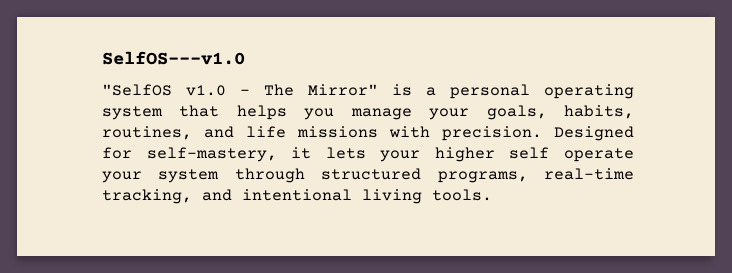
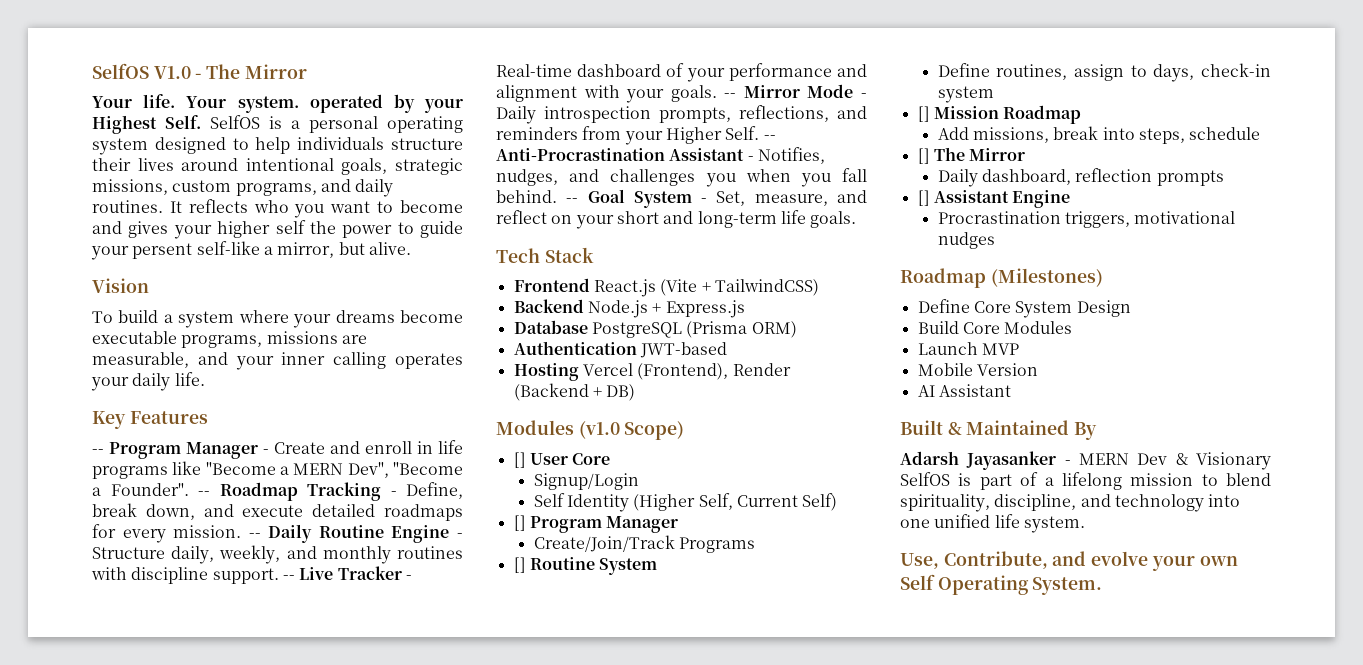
- SelfOS---v1.0
- "SelfOS v1.0 - The Mirror" is a personal operating system that helps you manage your goals, habits, routines, and life missions with precision. Designed for self-mastery, it lets your higher self operate your system through structured programs, real-time tracking, and intentional living tools.
+ SelfOS V1.0 - The Mirror
+ Your life. Your system. operated by your Highest Self. SelfOS is a personal operating system designed to help individuals structure their lives around intentional goals, strategic missions, custom programs, and daily routines. It reflects who you want to become and gives your higher self the power to guide your persent self-like a mirror, but alive.
+ Vision
+ To build a system where your dreams become executable programs, missions are measurable, and your inner calling operates your daily life.
+ Key Features
+ -- Program Manager - Create and enroll in life programs like "Become a MERN Dev", "Become a Founder". -- Roadmap Tracking - Define, break down, and execute detailed roadmaps for every mission. -- Daily Routine Engine - Structure daily, weekly, and monthly routines with discipline support. -- Live Tracker - Real-time dashboard of your performance and alignment with your goals. -- Mirror Mode - Daily introspection prompts, reflections, and reminders from your Higher Self. -- Anti-Procrastination Assistant - Notifies, nudges, and challenges you when you fall behind. -- Goal System - Set, measure, and reflect on your short and long-term life goals.
+ Tech Stack
+ Frontend React.js (Vite + TailwindCSS)
+ Backend Node.js + Express.js
+ Database PostgreSQL (Prisma ORM)
+ Authentication JWT-based
+ Hosting Vercel (Frontend), Render (Backend + DB)
+ Modules (v1.0 Scope)
+ [] User Core
+ Signup/Login
+ Self Identity (Higher Self, Current Self)
+ [] Program Manager
+ Create/Join/Track Programs
+ [] Routine System
+ Define routines, assign to days, check-in system
+ [] Mission Roadmap
+ Add missions, break into steps, schedule
+ [] The Mirror
+ Daily dashboard, reflection prompts
+ [] Assistant Engine
+ Procrastination triggers, motivational nudges
+ Roadmap (Milestones)
+ Define Core System Design
+ Build Core Modules
+ Launch MVP
+ Mobile Version
+ AI Assistant
+ Built & Maintained By
+ Adarsh Jayasanker - MERN Dev & Visionary SelfOS is part of a lifelong mission to blend spirituality, discipline, and technology into one unified life system.
+ Use, Contribute, and evolve your own Self Operating System.

